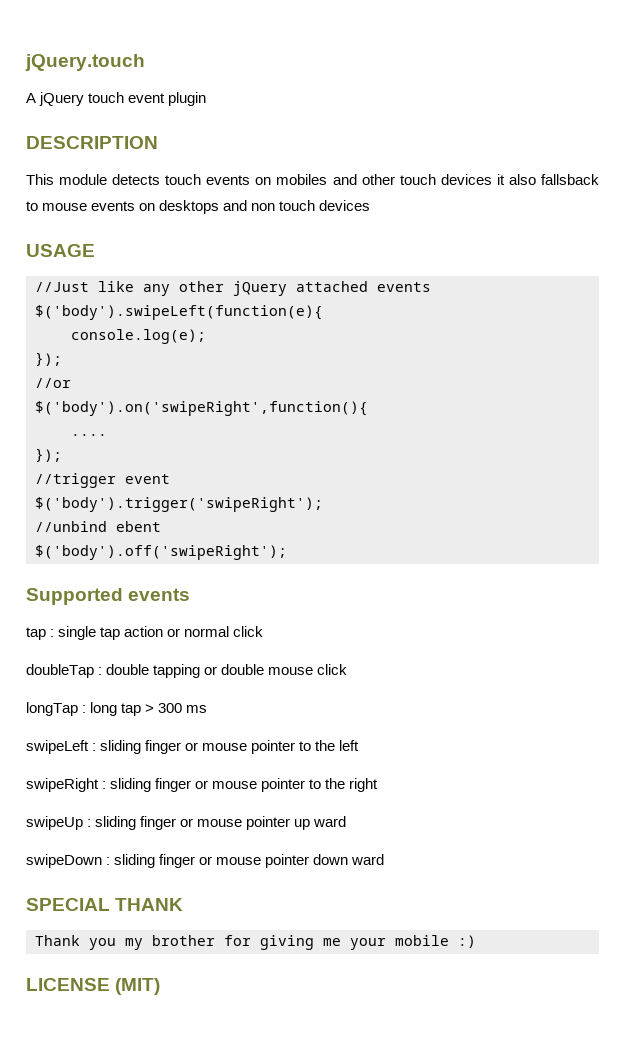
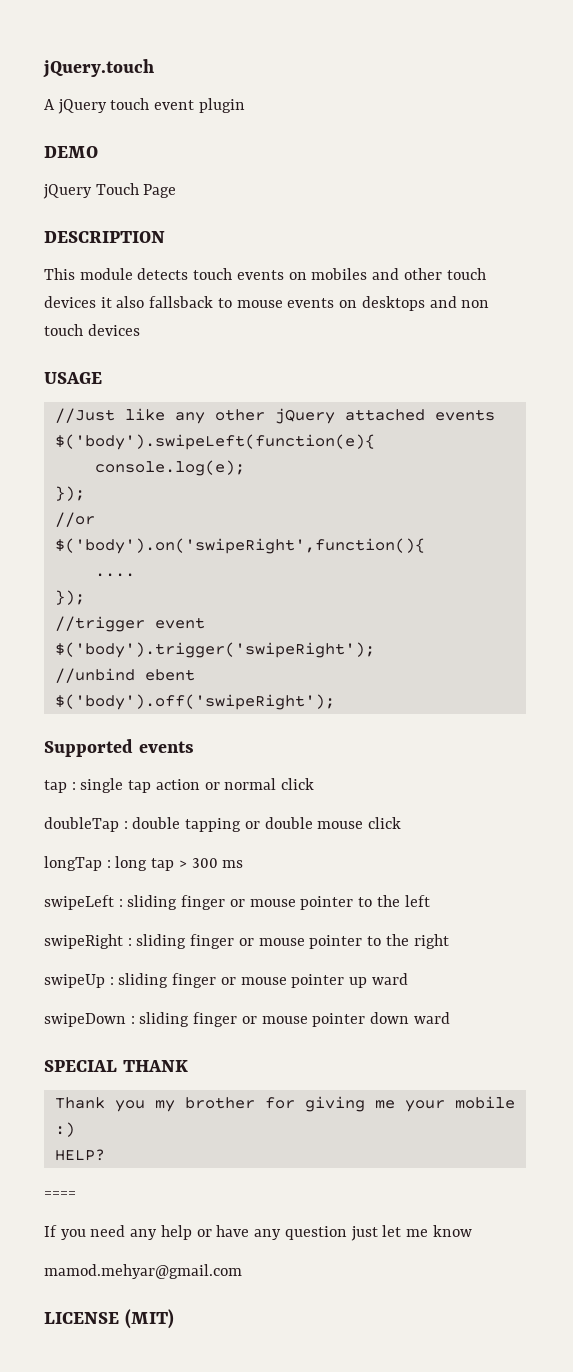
+ DEMO
+ jQuery Touch Page
+ HELP?
+ ====
+ If you need any help or have any question just let me know
+ mamod.mehyar@gmail.com

